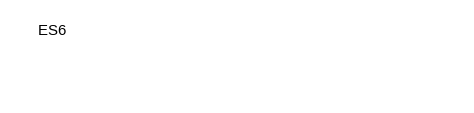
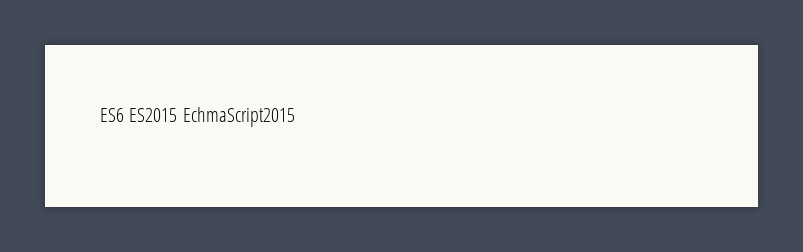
- ES6
+ ES6 ES2015 EchmaScript2015

